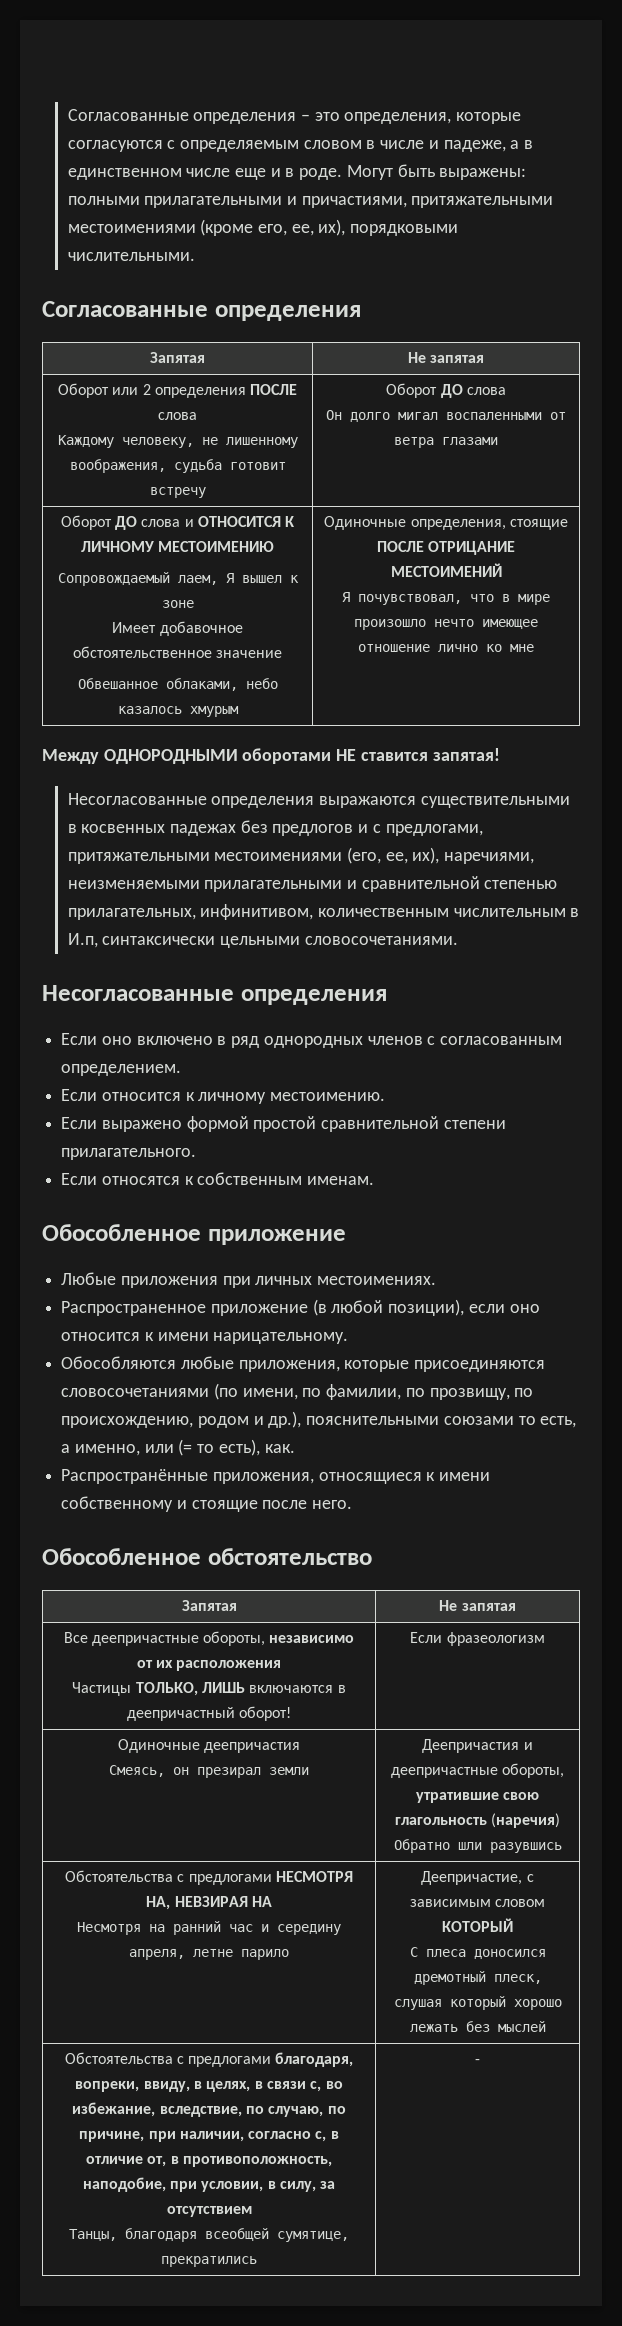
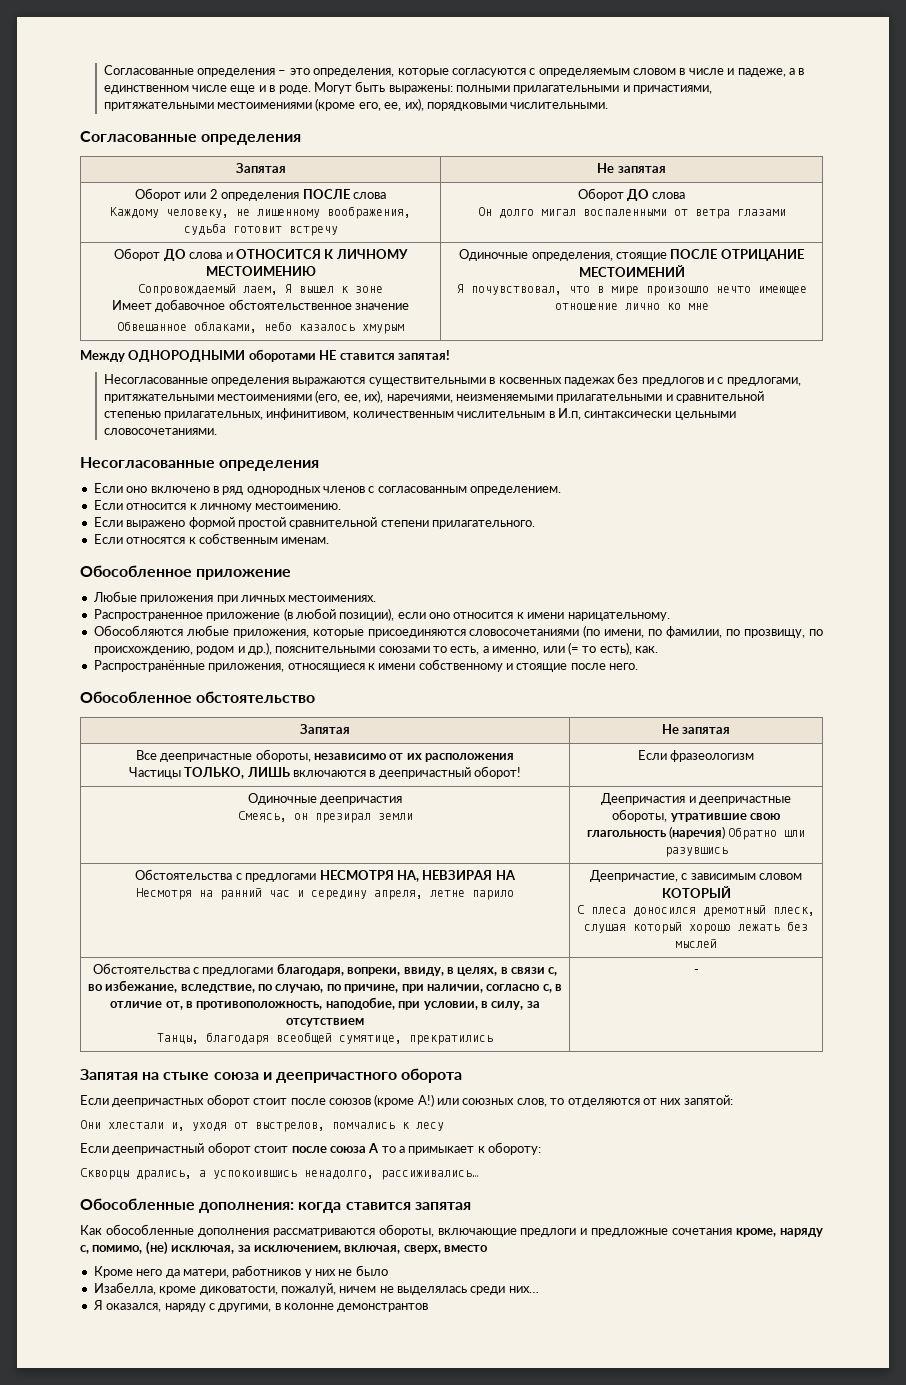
+ Запятая на стыке союза и деепричастного оборота
+ Если деепричастных оборот стоит после союзов (кроме А!) или союзных слов, то отделяются от них запятой:
+ Они хлестали и, уходя от выстрелов, помчались к лесу
+ Если деепричастный оборот стоит после союза А то а примыкает к обороту:
+ Скворцы дрались, а успокоившись ненадолго, рассиживались…
+ Обособленные дополнения: когда ставится запятая
+ Как обособленные дополнения рассматриваются обороты, включающие предлоги и предложные сочетания кроме, наряду с, помимо, (не) исключая, за исключением, включая, сверх, вместо
+ Кроме него да матери, работников у них не было
+ Изабелла, кроме диковатости, пожалуй, ничем не выделялась среди них…
+ Я оказался, наряду с другими, в колонне демонстрантов

